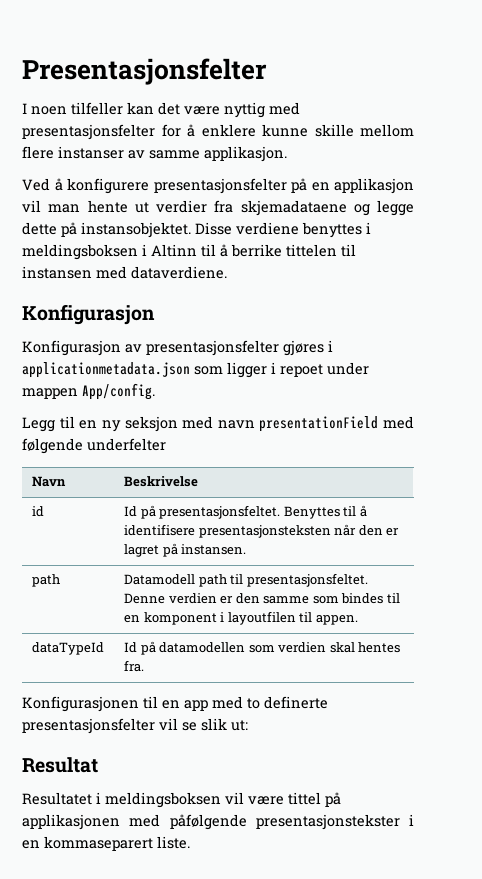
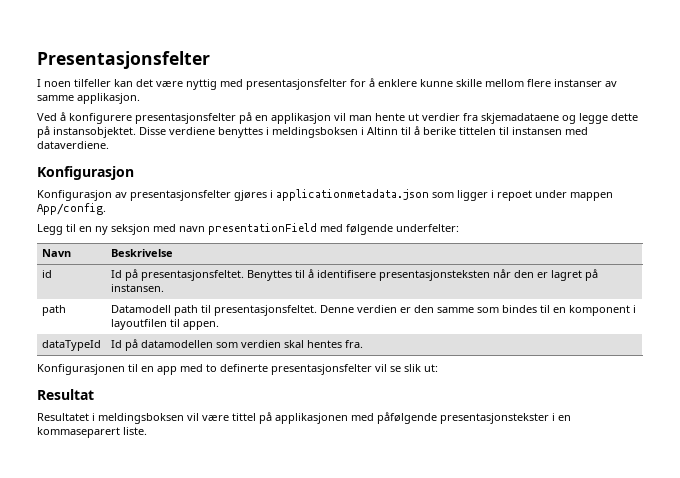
- Disse verdiene benyttes i meldingsboksen i Altinn til å berrike tittelen til instansen med dataverdiene.
+ Disse verdiene benyttes i meldingsboksen i Altinn til å berike tittelen til instansen med dataverdiene.
- Legg til en ny seksjon med navn presentationField med følgende underfelter
+ Legg til en ny seksjon med navn presentationField med følgende underfelter:

